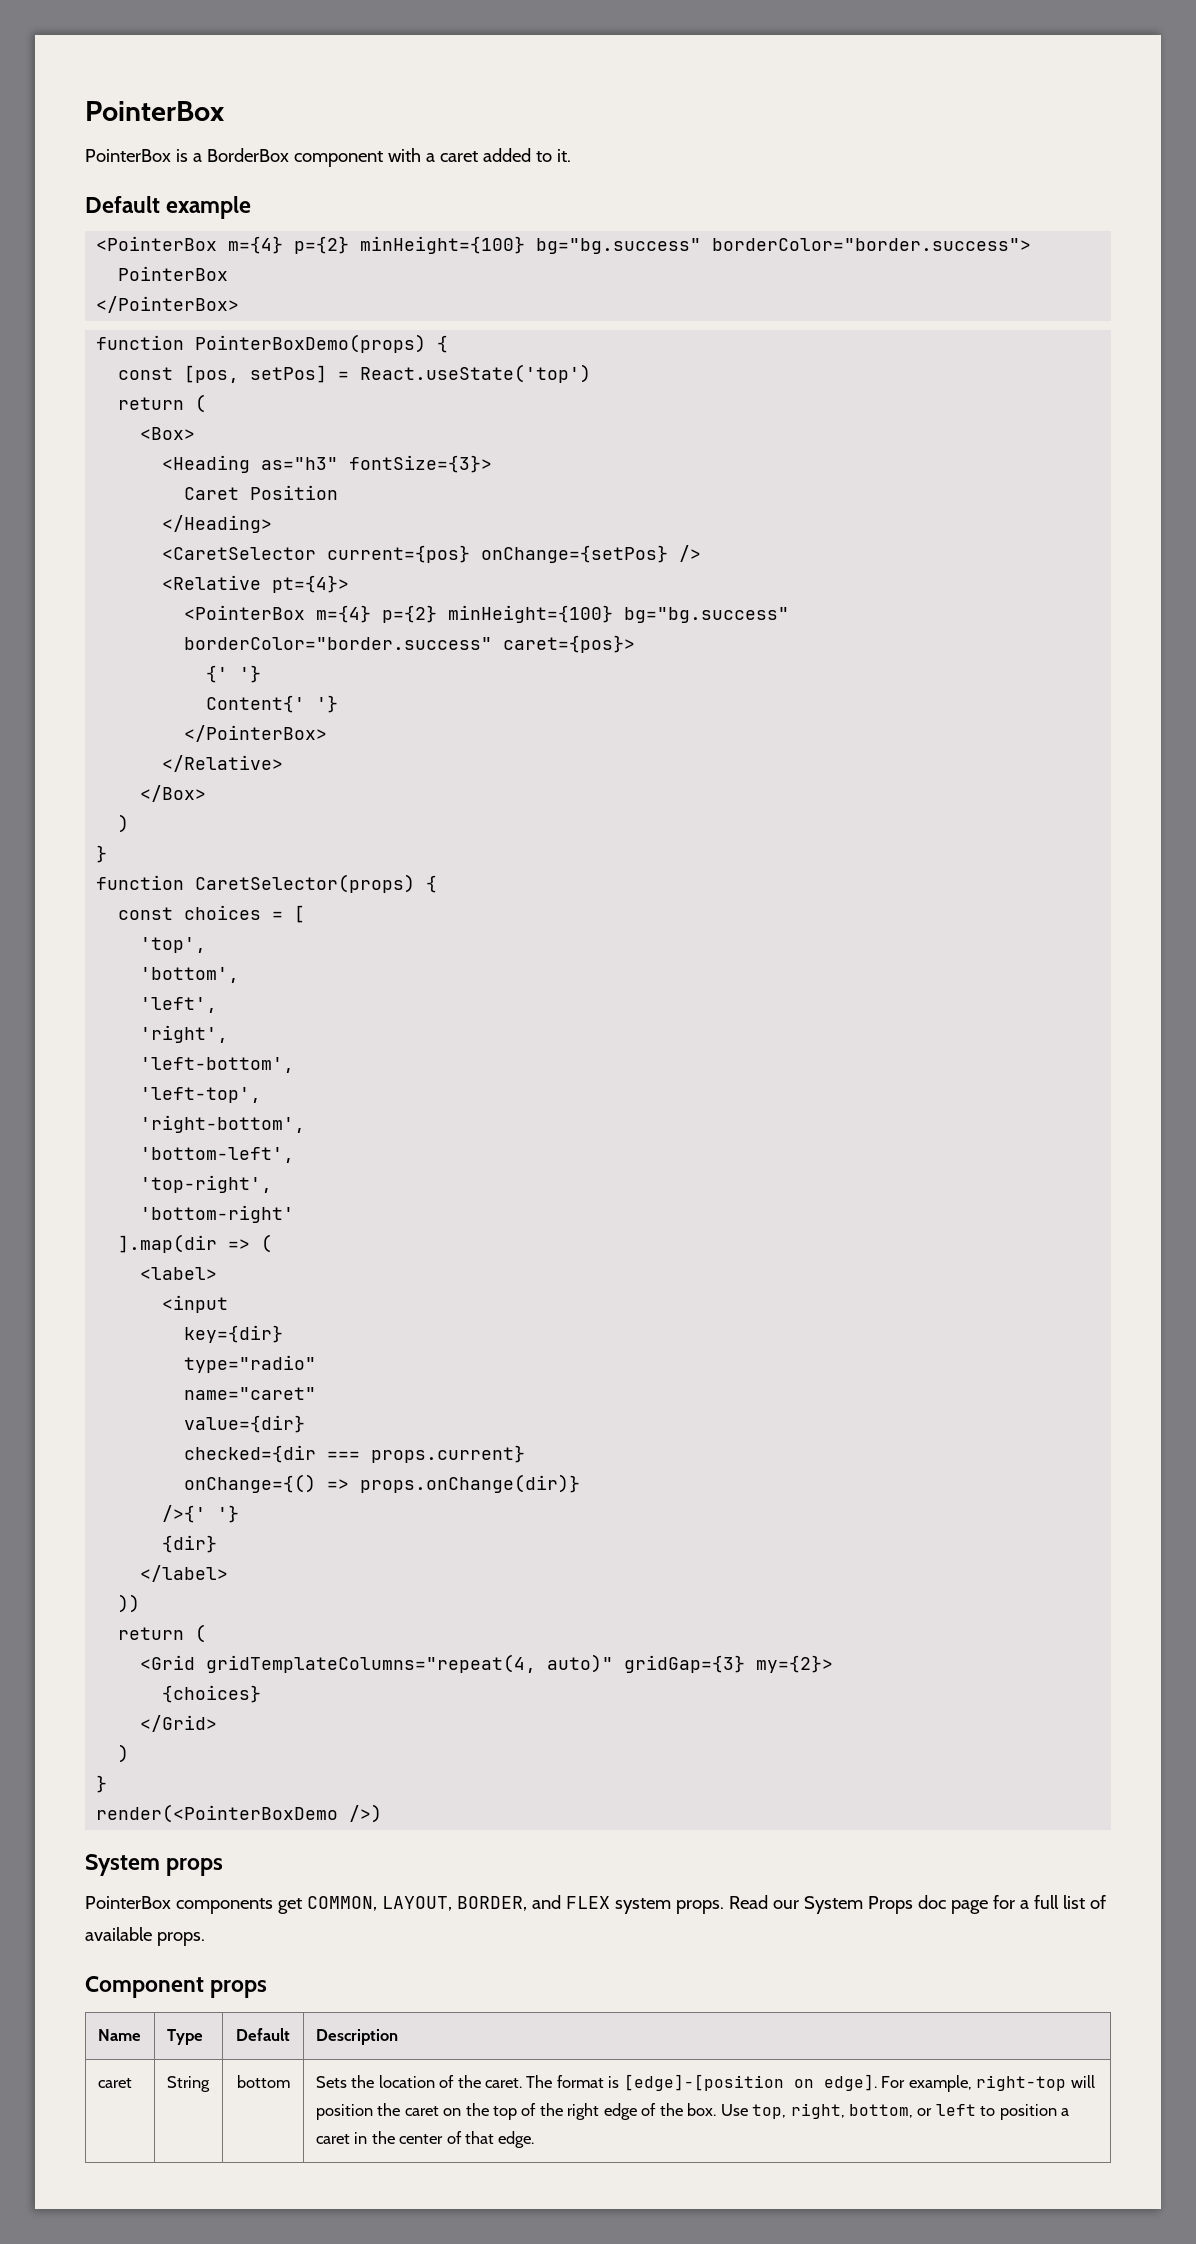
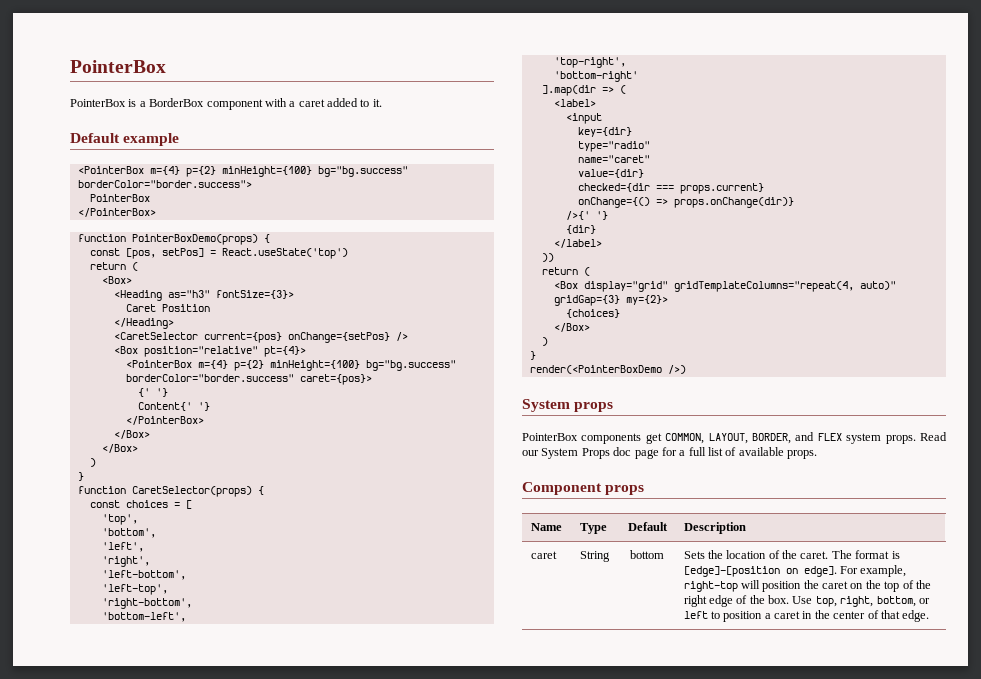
- <Relative pt={4}>
+ <Box position="relative" pt={4}>
  Content{' '}
  </PointerBox>
- </Relative>
+ </Box>
- <Grid gridTemplateColumns="repeat(4, auto)" gridGap={3} my={2}>
+ <Box display="grid" gridTemplateColumns="repeat(4, auto)" gridGap={3} my={2}>
  {choices}
- </Grid>
+ </Box>

